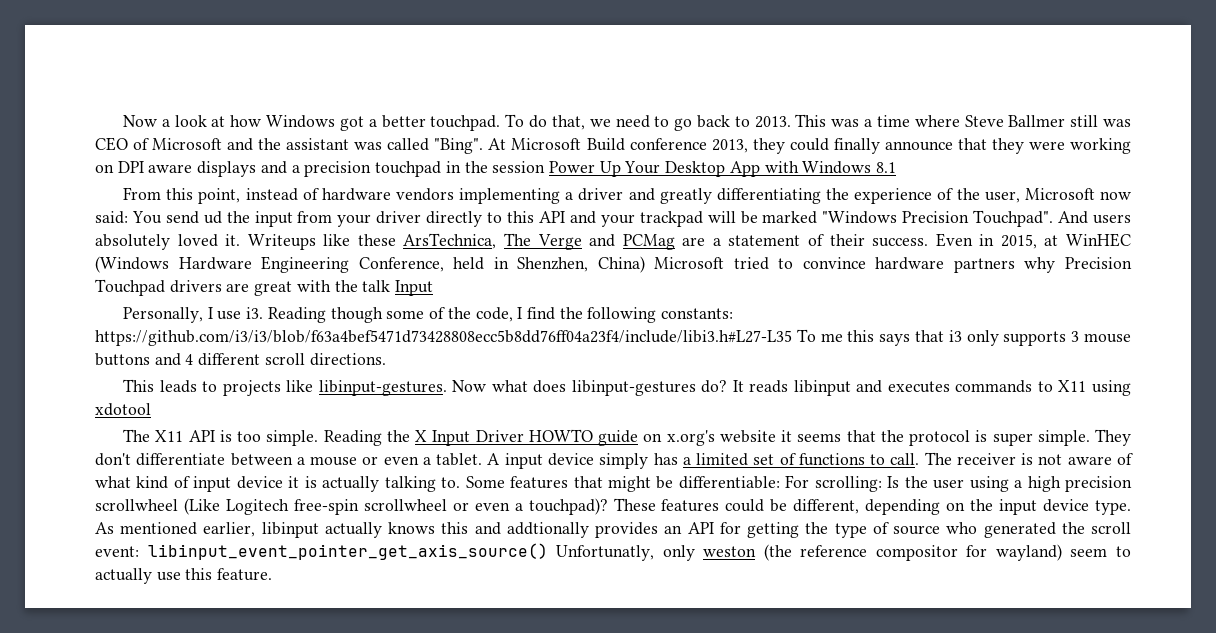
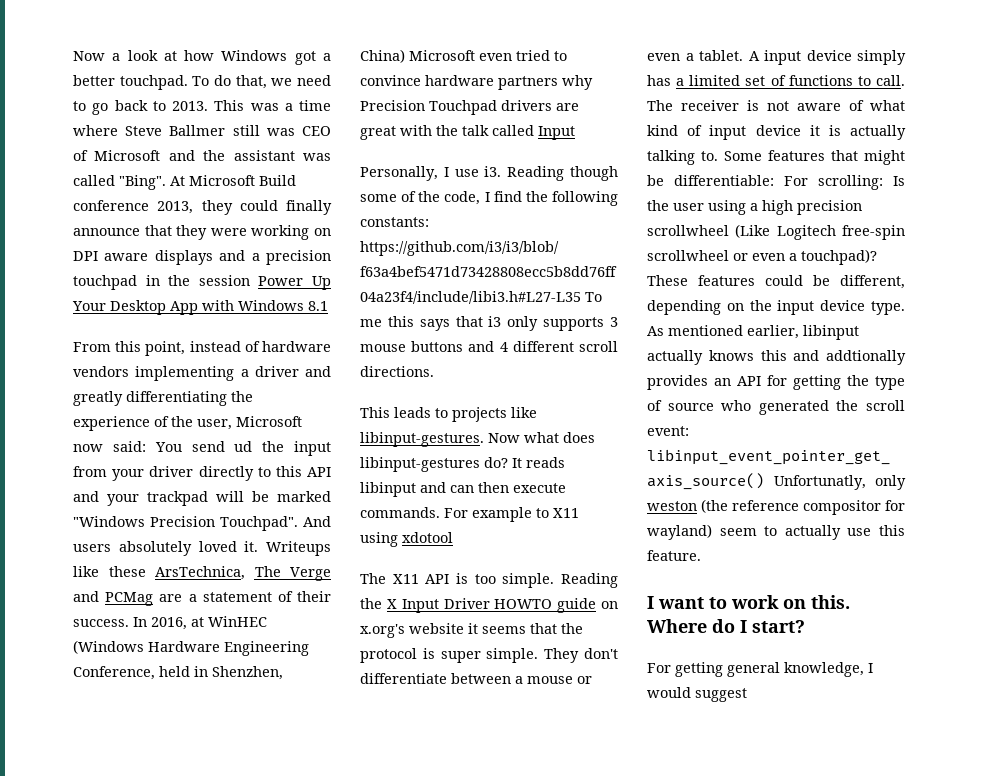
- Even in 2015, at WinHEC (Windows Hardware Engineering Conference, held in Shenzhen, China) Microsoft tried to convince hardware partners why Precision Touchpad drivers are great with the talk Input
+ In 2016, at WinHEC (Windows Hardware Engineering Conference, held in Shenzhen, China) Microsoft even tried to convince hardware partners why Precision Touchpad drivers are great with the talk called Input
- It reads libinput and executes commands to X11 using xdotool
+ It reads libinput and can then execute commands. For example to X11 using xdotool
+ I want to work on this. Where do I start?
+ For getting general knowledge, I would suggest

